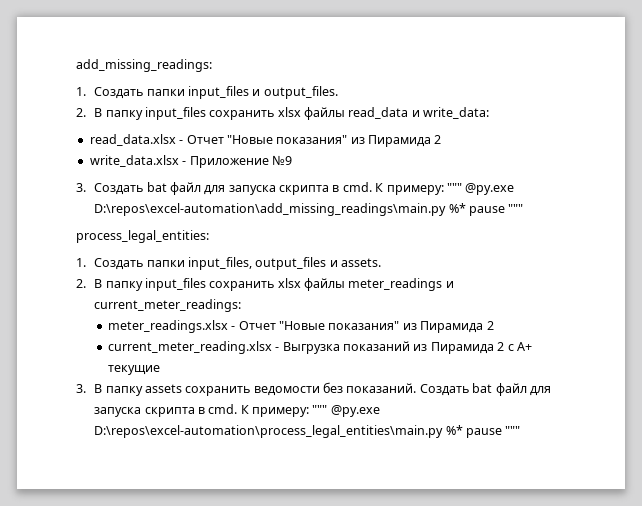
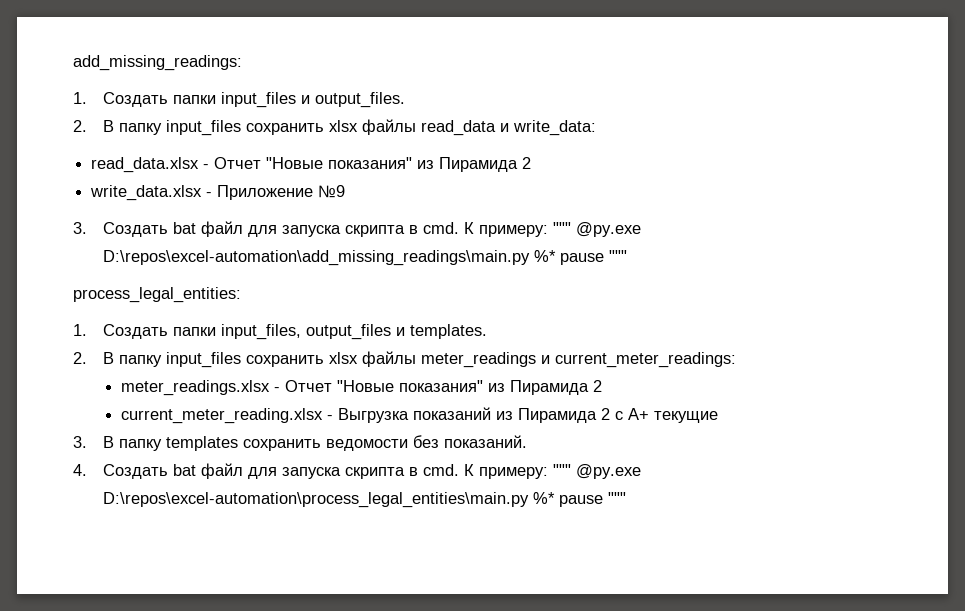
- 1. Создать папки input_files, output_files и assets.
+ 1. Создать папки input_files, output_files и templates.
- 3. В папку assets сохранить ведомости без показаний. Создать bat файл для запуска скрипта в cmd.
+ 3. В папку templates сохранить ведомости без показаний.
+ 4. Создать bat файл для запуска скрипта в cmd.

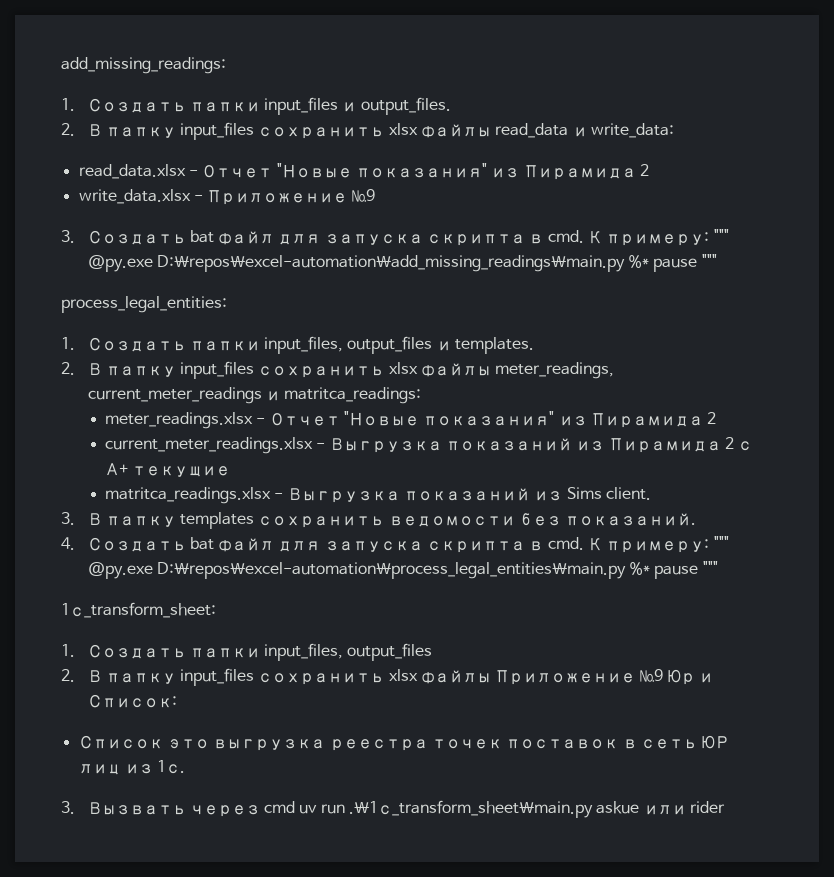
- 2. В папку input_files сохранить xlsx файлы meter_readings и current_meter_readings:
+ 2. В папку input_files сохранить xlsx файлы meter_readings, current_meter_readings и matritca_readings:
- current_meter_reading.xlsx - Выгрузка показаний из Пирамида 2 с А+ текущие
+ current_meter_readings.xlsx - Выгрузка показаний из Пирамида 2 с А+ текущие
+ matritca_readings.xlsx - Выгрузка показаний из Sims client.
+ 1с_transform_sheet:
+ 1. Создать папки input_files, output_files
+ 2. В папку input_files сохранить xlsx файлы Приложение №9 Юр и Список:
+ Список это выгрузка реестра точек поставок в сеть ЮР лиц из 1с.
+ 3. Вызвать через cmd uv run .\1с_transform_sheet\main.py askue или rider

